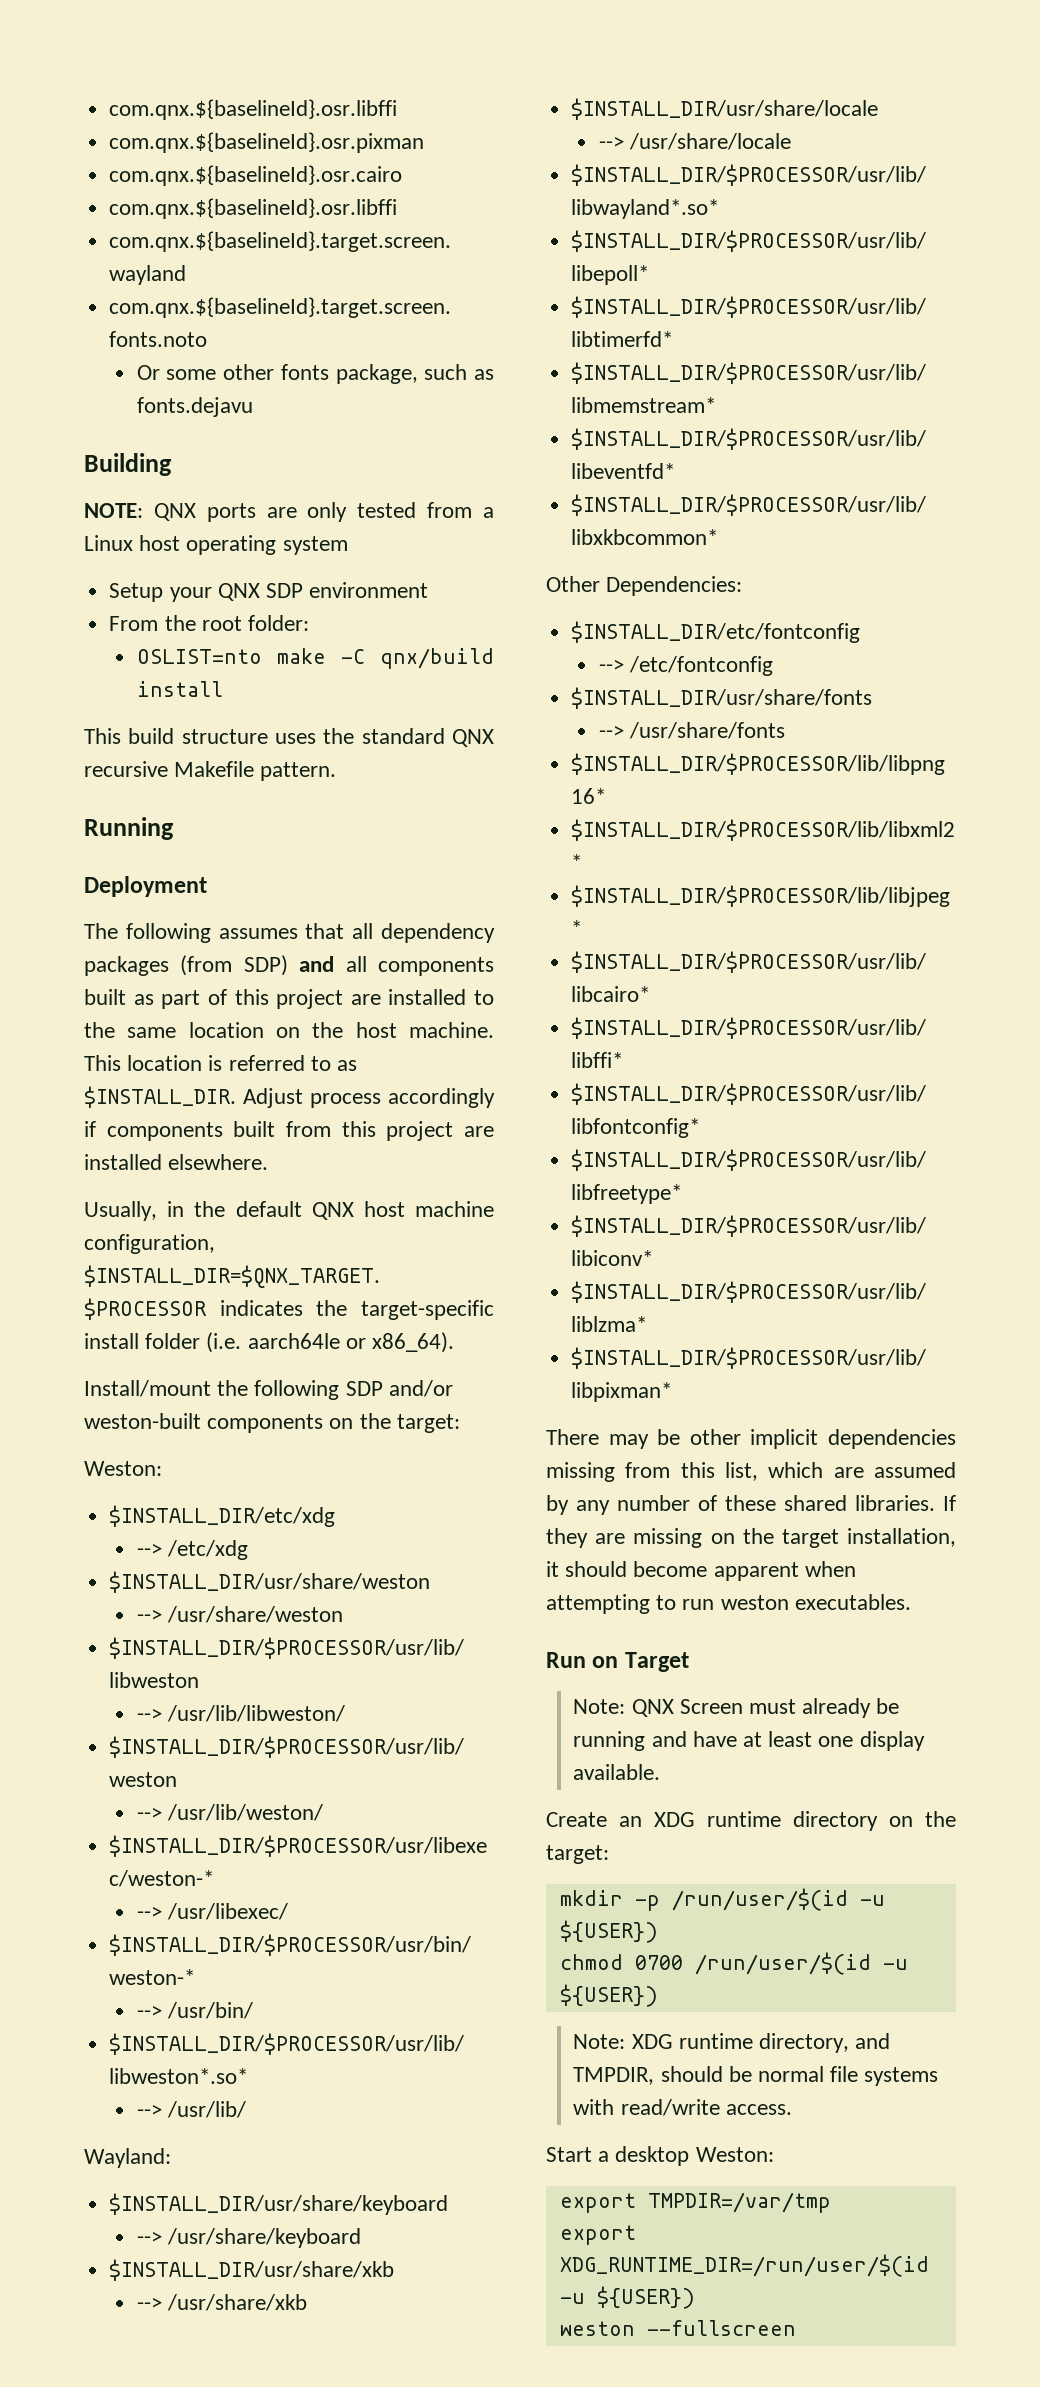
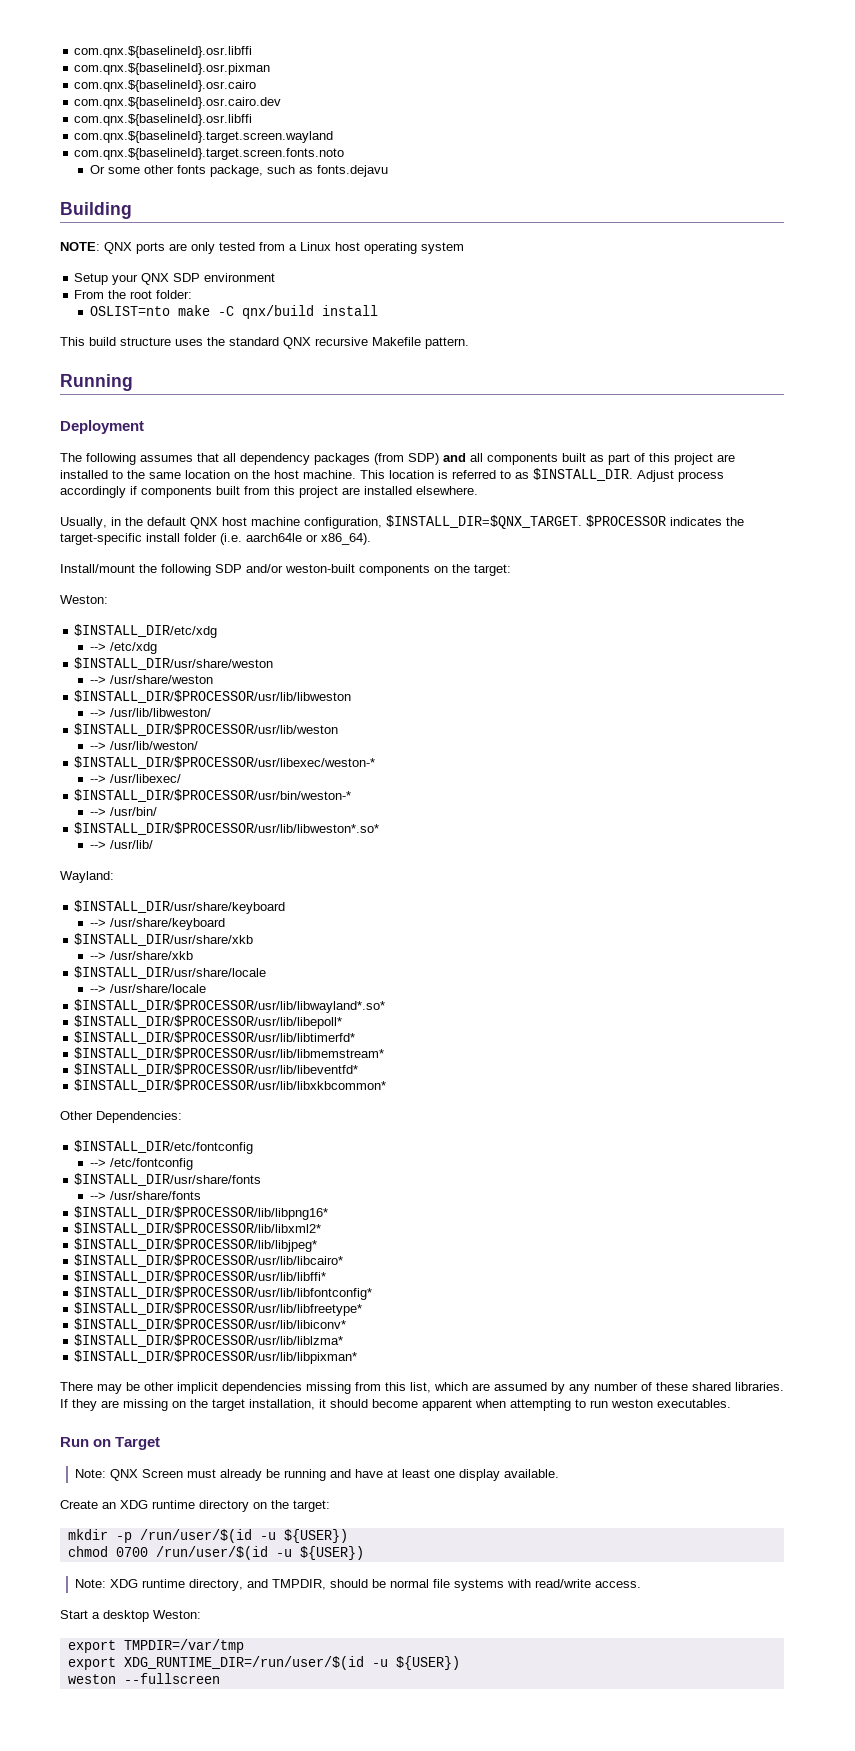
+ com.qnx.${baselineId}.osr.cairo.dev

